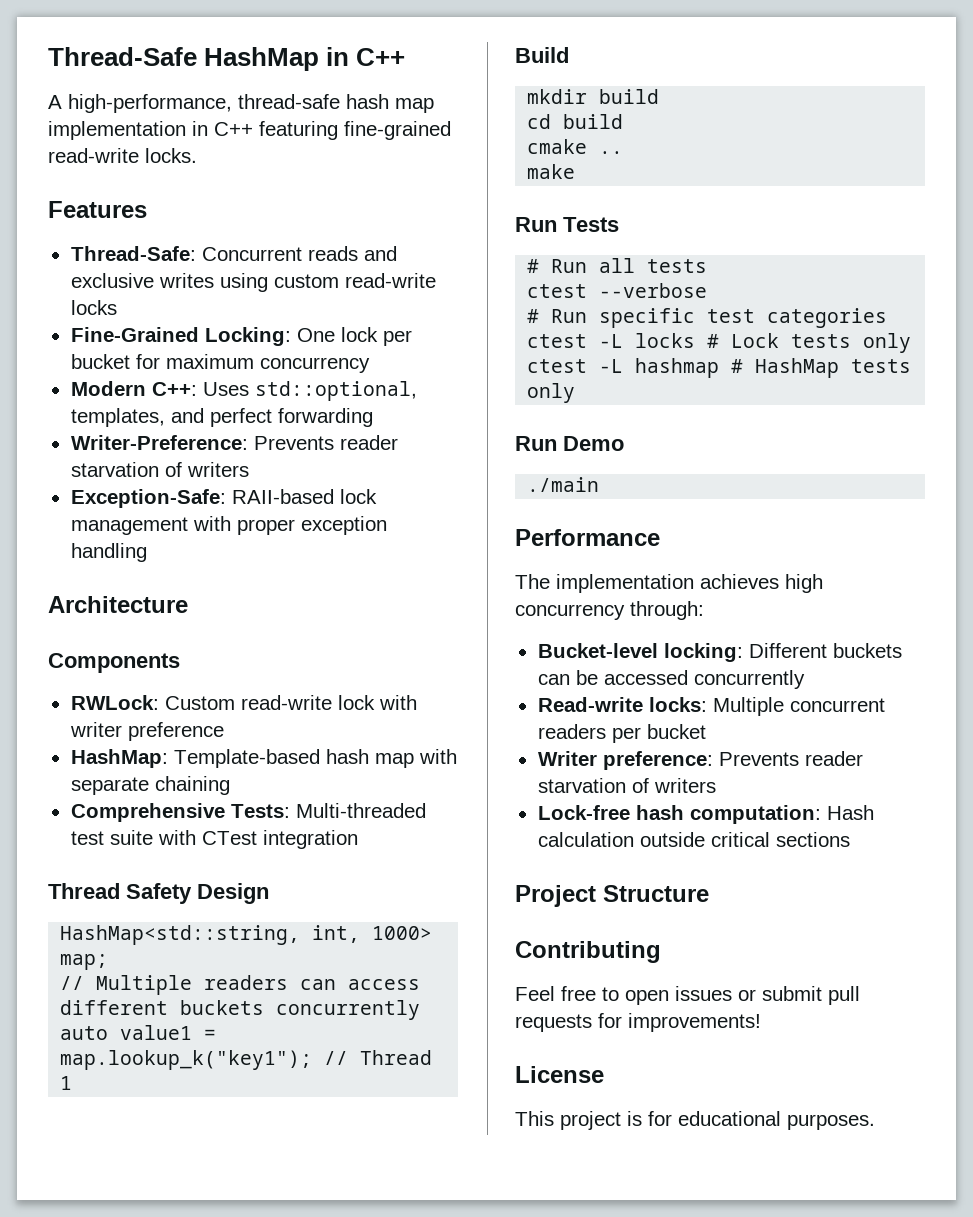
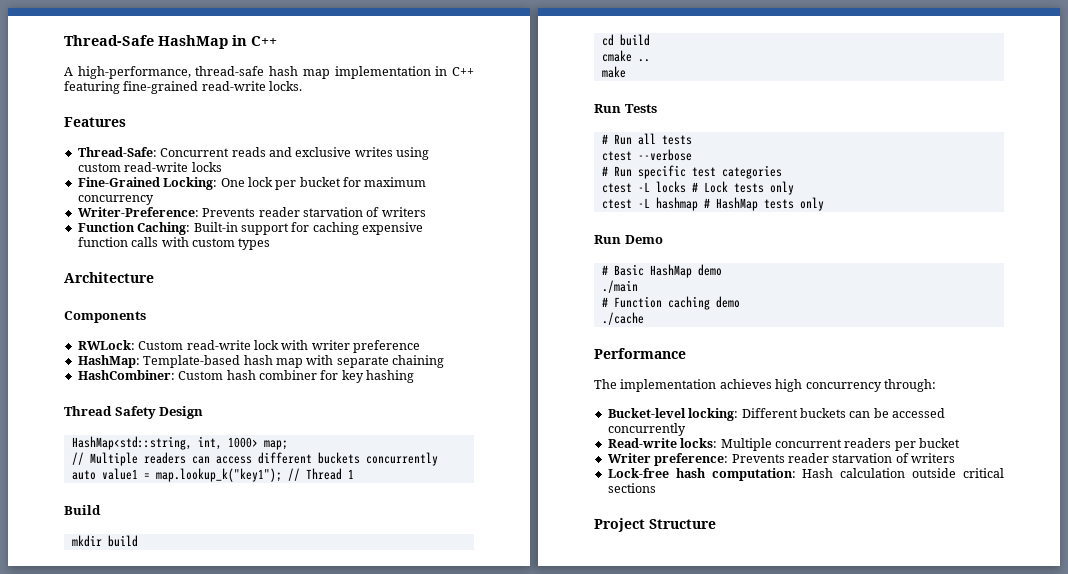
- Modern C++: Uses std::optional, templates, and perfect forwarding
- Exception-Safe: RAII-based lock management with proper exception handling
+ Function Caching: Built-in support for caching expensive function calls with custom types
- Comprehensive Tests: Multi-threaded test suite with CTest integration
+ HashCombiner: Custom hash combiner for key hashing
+ # Basic HashMap demo
  ./main
+ # Function caching demo
+ ./cache
- Contributing
- Feel free to open issues or submit pull requests for improvements!
- License
- This project is for educational purposes.

